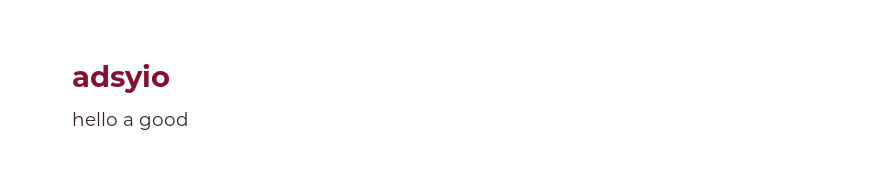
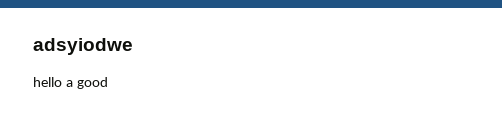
- adsyio
+ adsyiodwe

